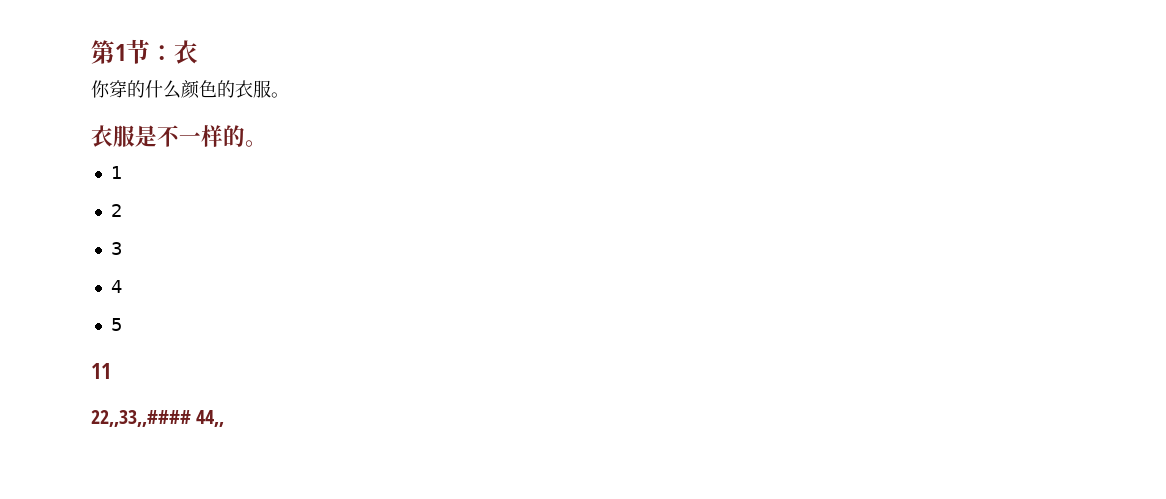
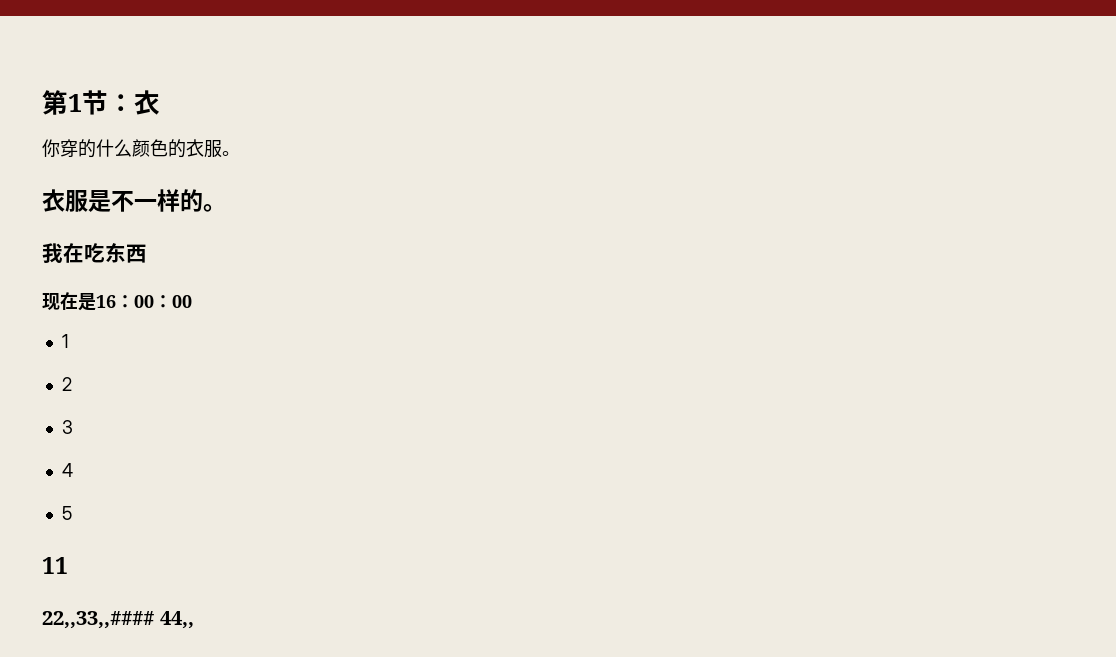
+ 我在吃东西
+ 现在是16：00：00

